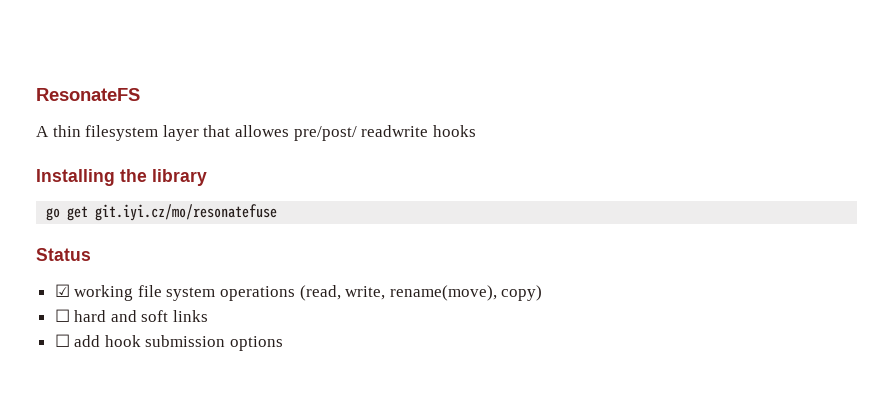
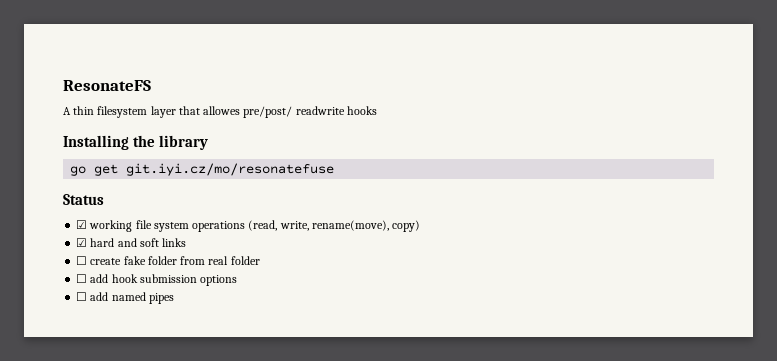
- ☐ hard and soft links
+ ☑ hard and soft links
+ ☐ create fake folder from real folder
+ ☐ add named pipes

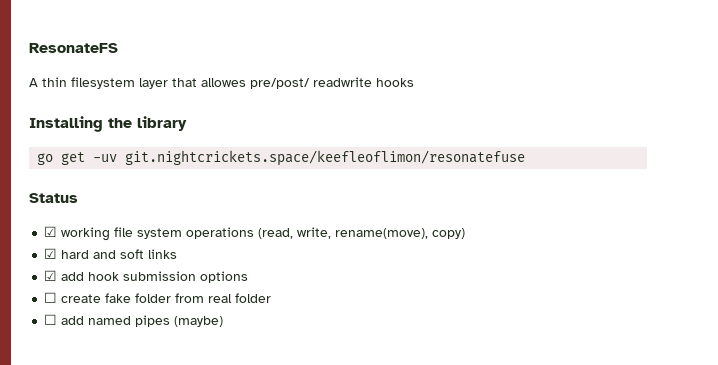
- go get git.iyi.cz/mo/resonatefuse
+ go get -uv git.nightcrickets.space/keefleoflimon/resonatefuse
+ ☑ add hook submission options
- ☐ add hook submission options
- ☐ add named pipes
+ ☐ add named pipes (maybe)

